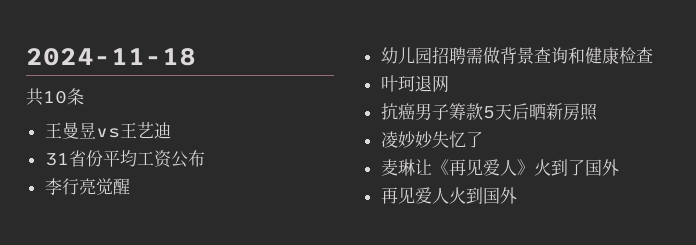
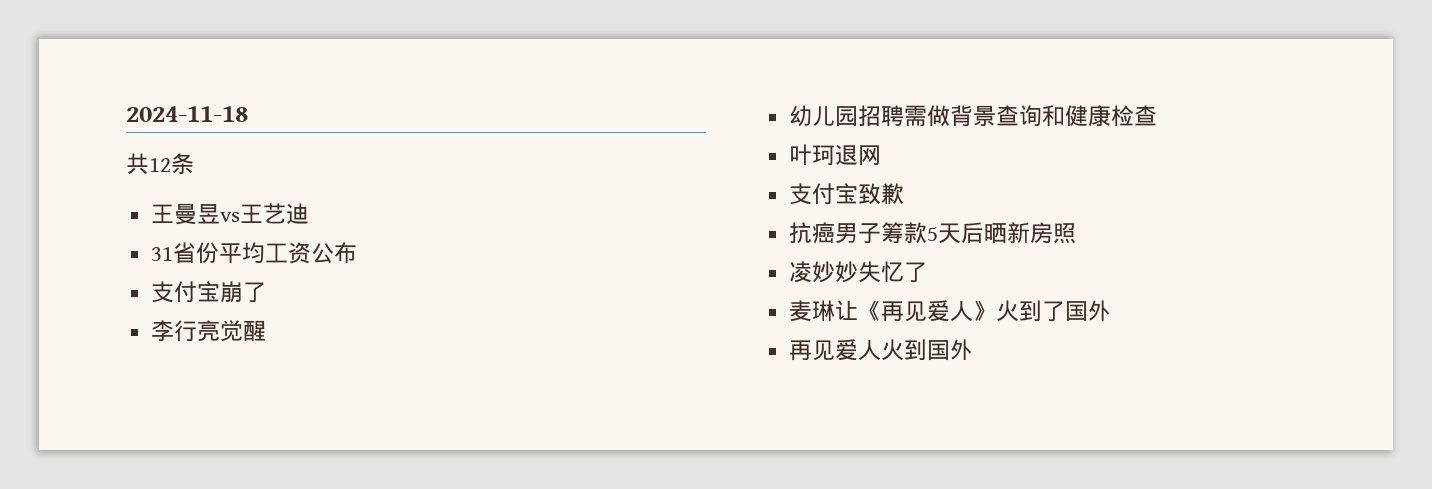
- 共10条
+ 共12条
+ 支付宝崩了
+ 支付宝致歉

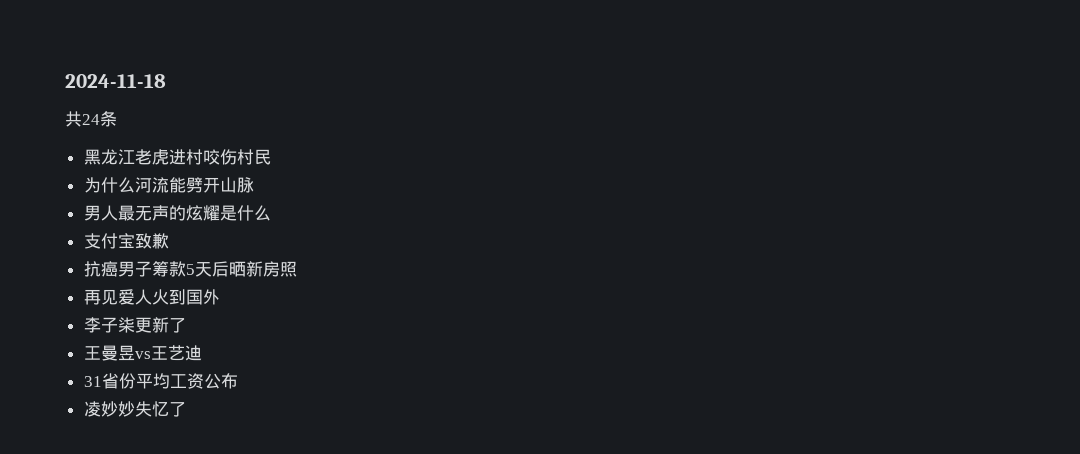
- 共12条
+ 共24条
- 王曼昱vs王艺迪
- 31省份平均工资公布
- 支付宝崩了
- 李行亮觉醒
- 幼儿园招聘需做背景查询和健康检查
- 叶珂退网
+ 黑龙江老虎进村咬伤村民
+ 为什么河流能劈开山脉
+ 男人最无声的炫耀是什么
+ 再见爱人火到国外
+ 李子柒更新了
+ 王曼昱vs王艺迪
+ 31省份平均工资公布
  凌妙妙失忆了
- 麦琳让《再见爱人》火到了国外
- 再见爱人火到国外

